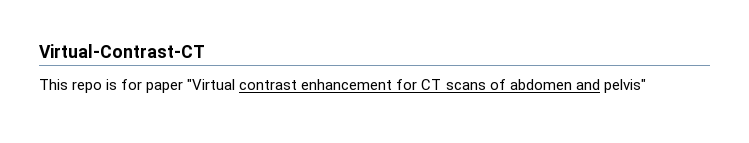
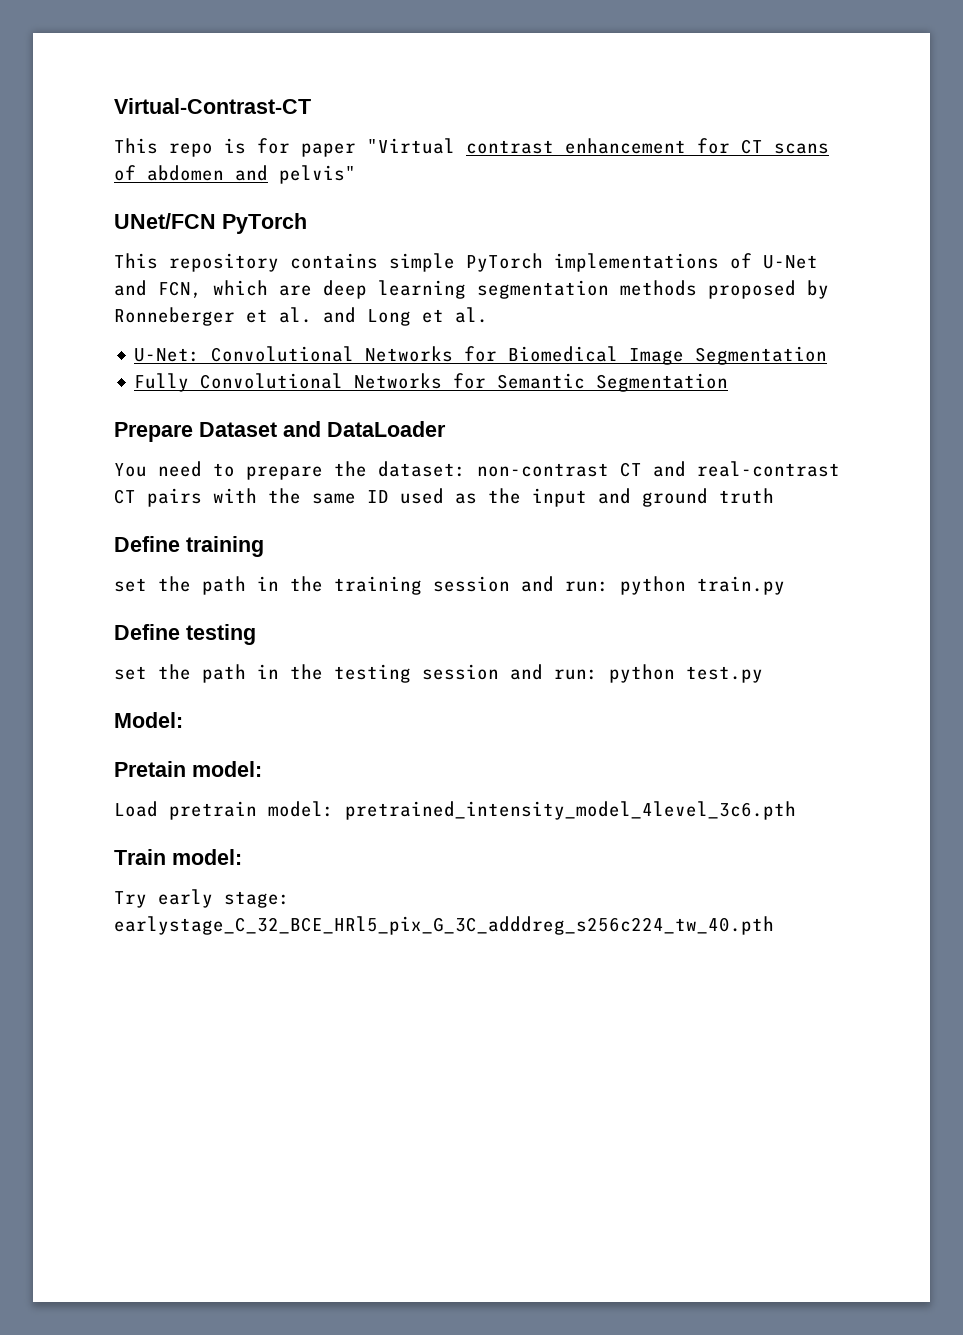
+ UNet/FCN PyTorch
+ This repository contains simple PyTorch implementations of U-Net and FCN, which are deep learning segmentation methods proposed by Ronneberger et al. and Long et al.
+ U-Net: Convolutional Networks for Biomedical Image Segmentation
+ Fully Convolutional Networks for Semantic Segmentation
+ Prepare Dataset and DataLoader
+ You need to prepare the dataset: non-contrast CT and real-contrast CT pairs with the same ID used as the input and ground truth
+ Define training
+ set the path in the training session and run: python train.py
+ Define testing
+ set the path in the testing session and run: python test.py
+ Model:
+ Pretain model:
+ Load pretrain model: pretrained_intensity_model_4level_3c6.pth
+ Train model:
+ Try early stage: earlystage_C_32_BCE_HRl5_pix_G_3C_adddreg_s256c224_tw_40.pth

